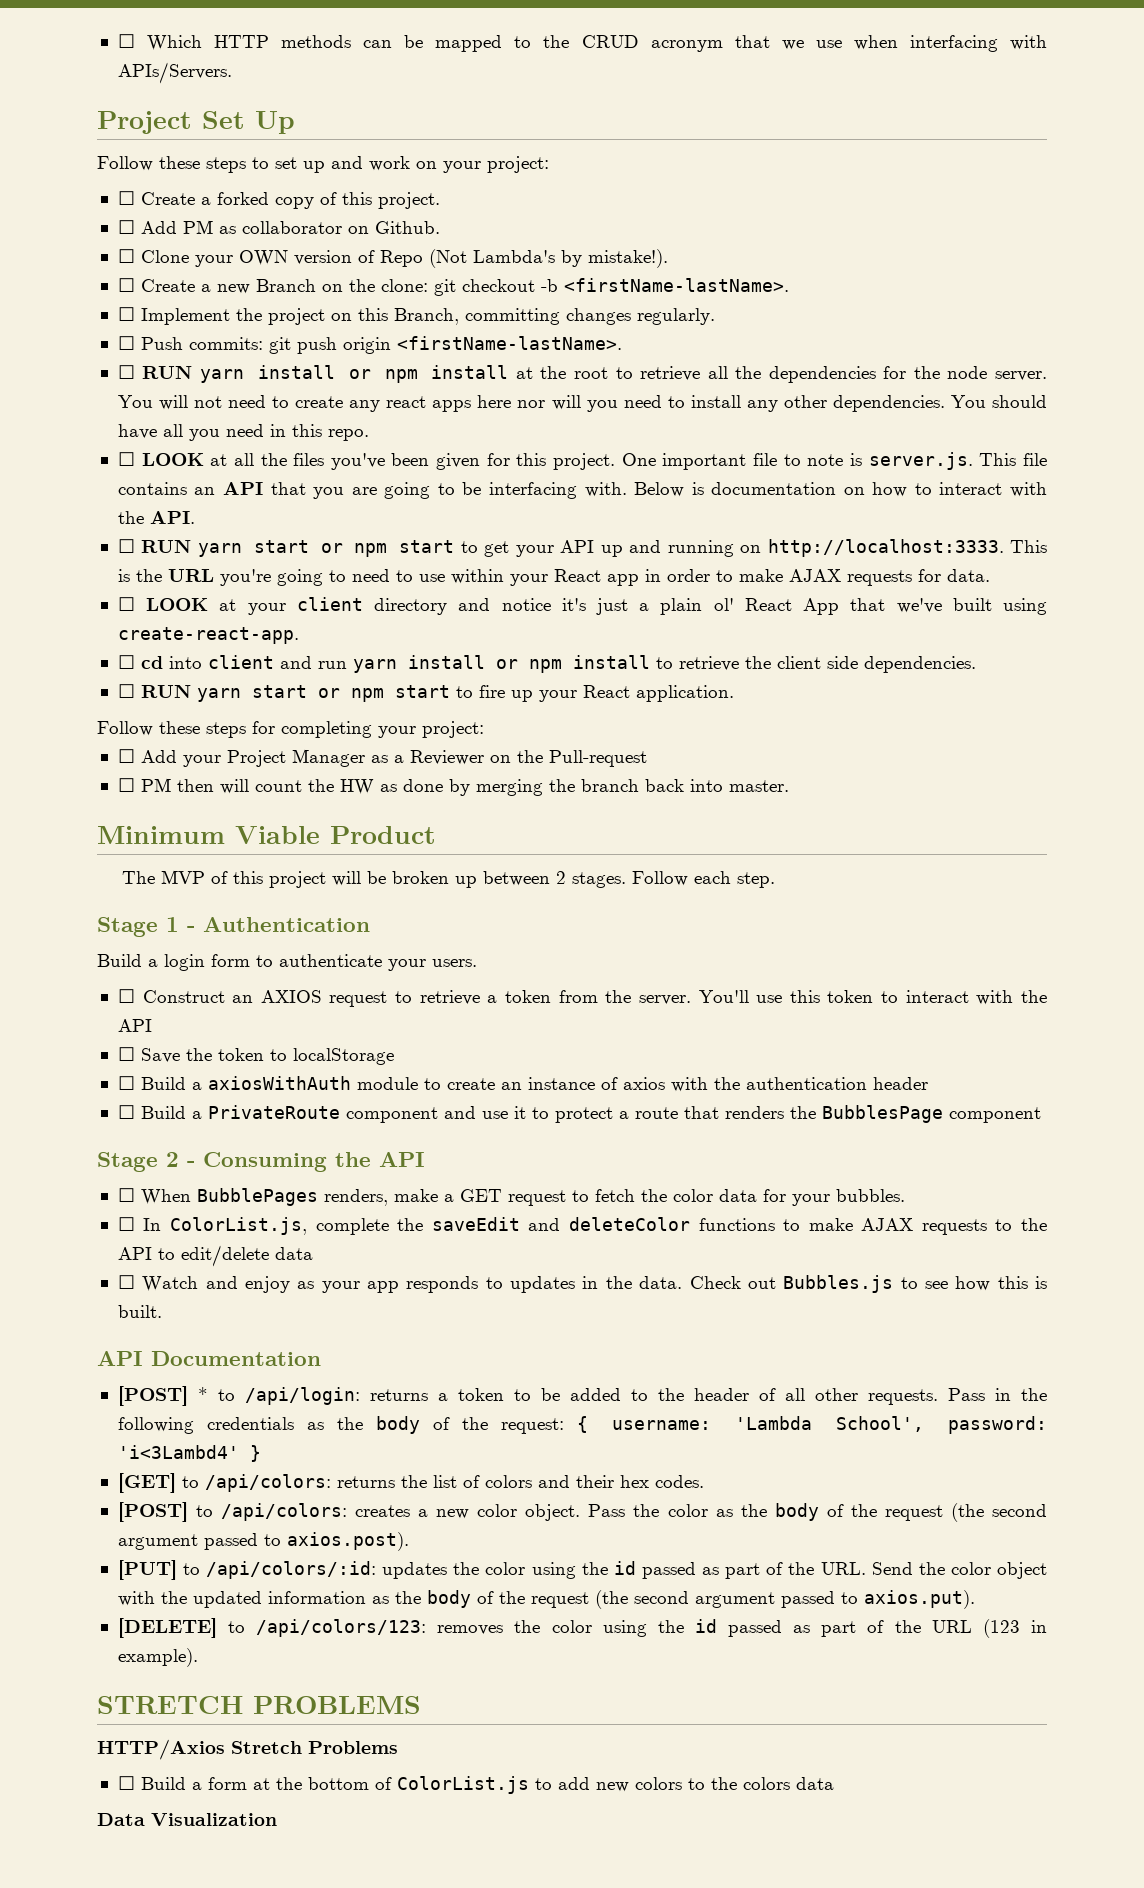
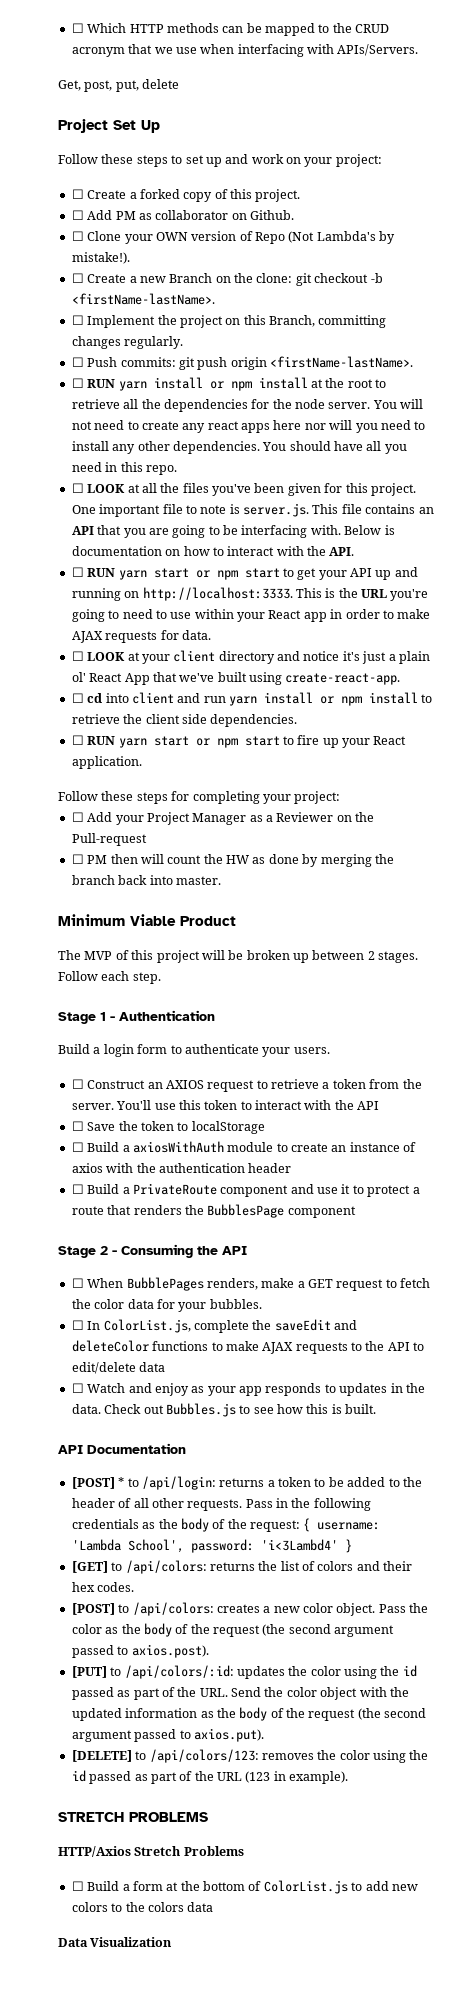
+ Get, post, put, delete

